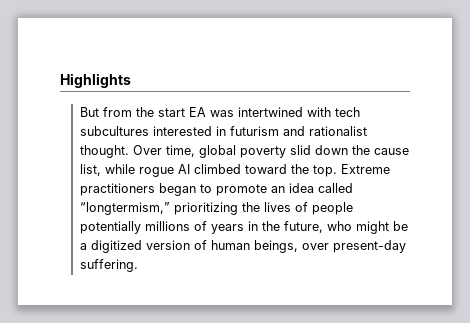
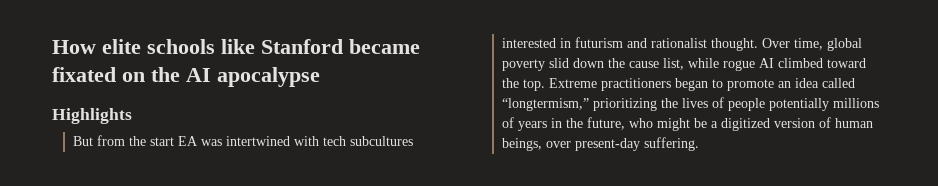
+ How elite schools like Stanford became fixated on the AI apocalypse

